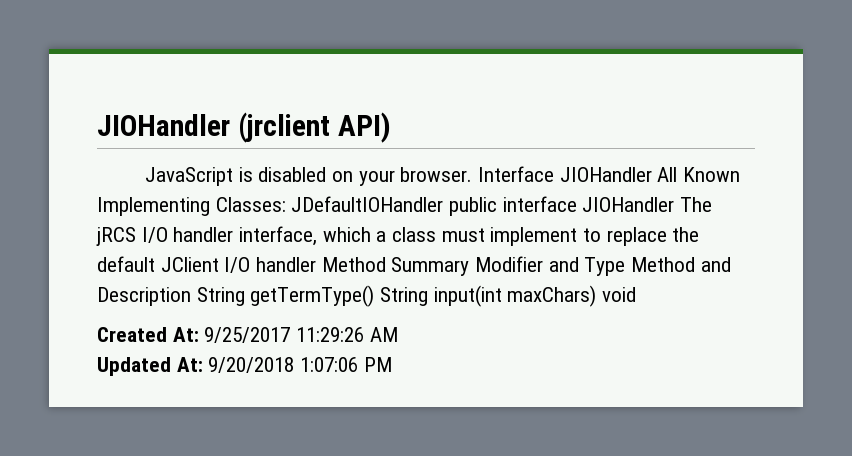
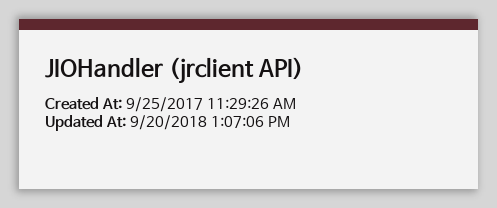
- JavaScript is disabled on your browser. Interface JIOHandler All Known Implementing Classes: JDefaultIOHandler public interface JIOHandler The jRCS I/O handler interface, which a class must implement to replace the default JClient I/O handler Method Summary Modifier and Type Method and Description String getTermType() String input(int maxChars) void

